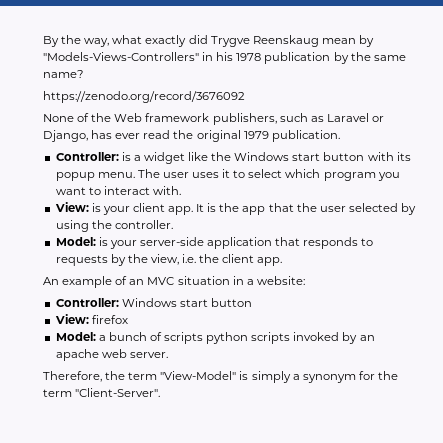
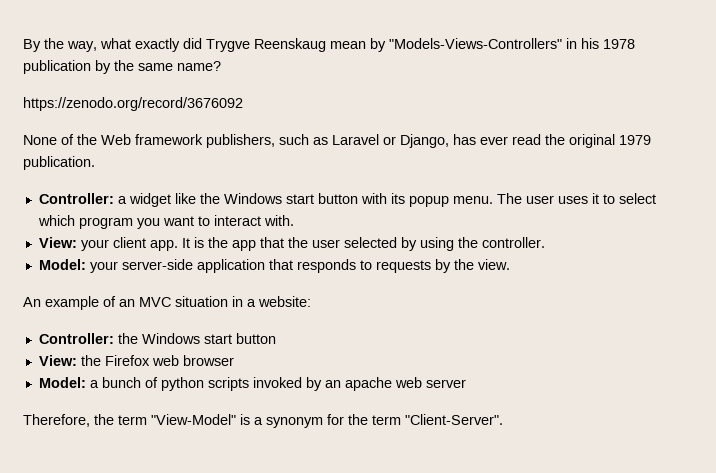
- Controller: is a widget like the Windows start button with its popup menu.
+ Controller: a widget like the Windows start button with its popup menu.
- View: is your client app.
+ View: your client app.
- Model: is your server-side application that responds to requests by the view, i.e. the client app.
+ Model: your server-side application that responds to requests by the view.
- Controller: Windows start button
+ Controller: the Windows start button
- View: firefox
+ View: the Firefox web browser
- Model: a bunch of scripts python scripts invoked by an apache web server.
+ Model: a bunch of python scripts invoked by an apache web server
- Therefore, the term "View-Model" is simply a synonym for the term "Client-Server".
+ Therefore, the term "View-Model" is a synonym for the term "Client-Server".

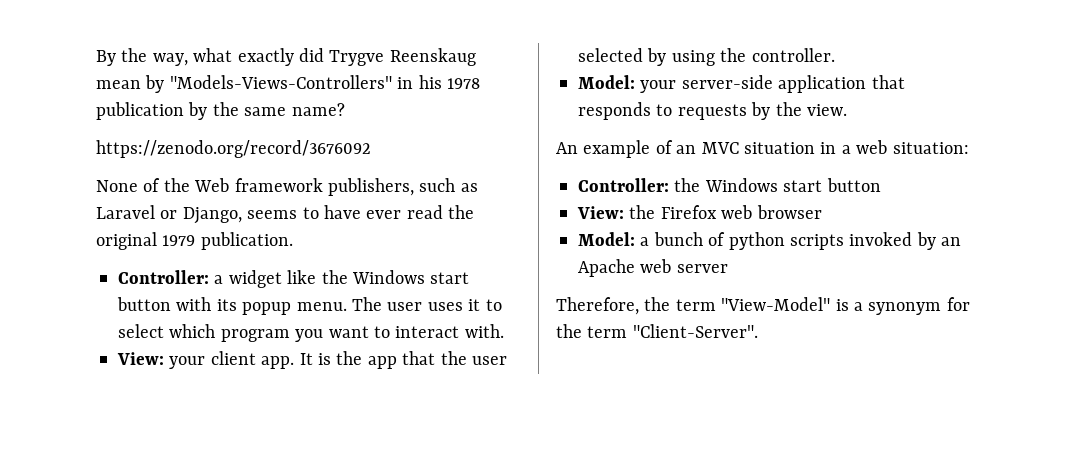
- None of the Web framework publishers, such as Laravel or Django, has ever read the original 1979 publication.
+ None of the Web framework publishers, such as Laravel or Django, seems to have ever read the original 1979 publication.
- An example of an MVC situation in a website:
+ An example of an MVC situation in a web situation:
- Model: a bunch of python scripts invoked by an apache web server
+ Model: a bunch of python scripts invoked by an Apache web server

